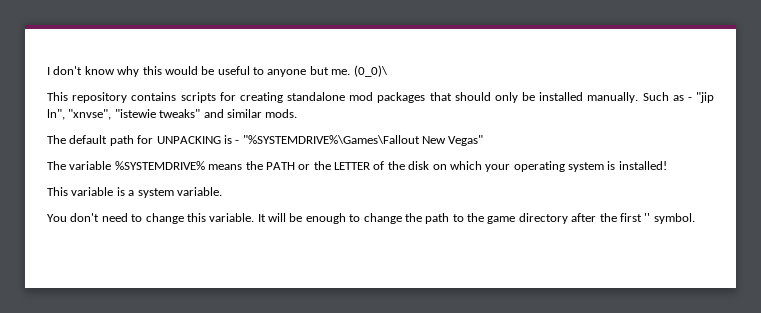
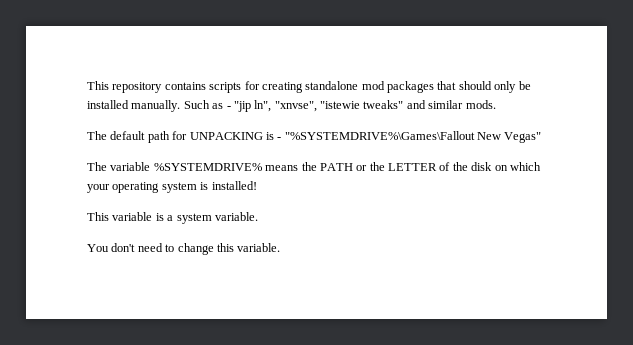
- I don't know why this would be useful to anyone but me. (0_0)\
- It will be enough to change the path to the game directory after the first '' symbol.

